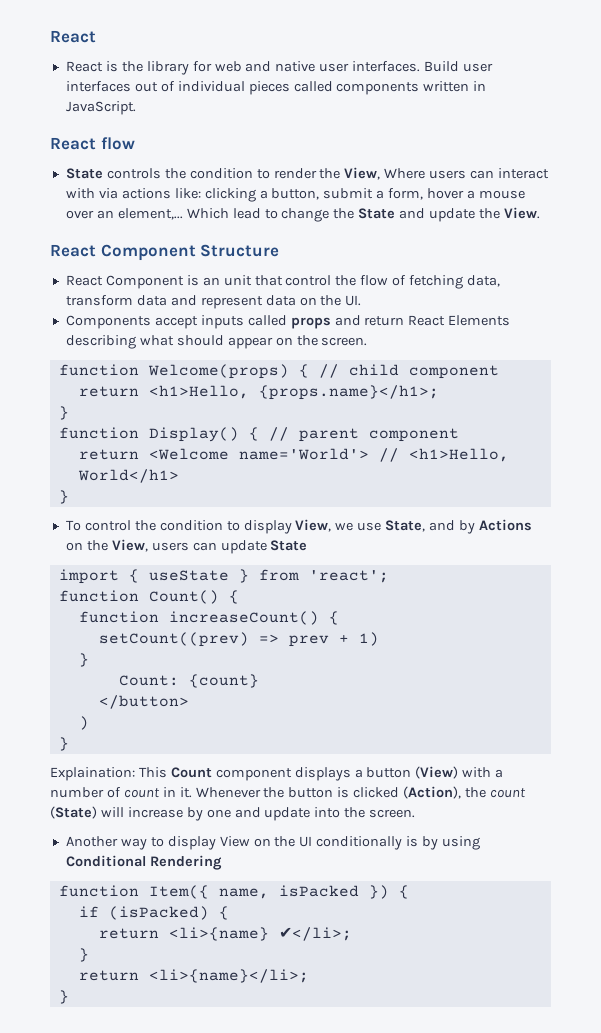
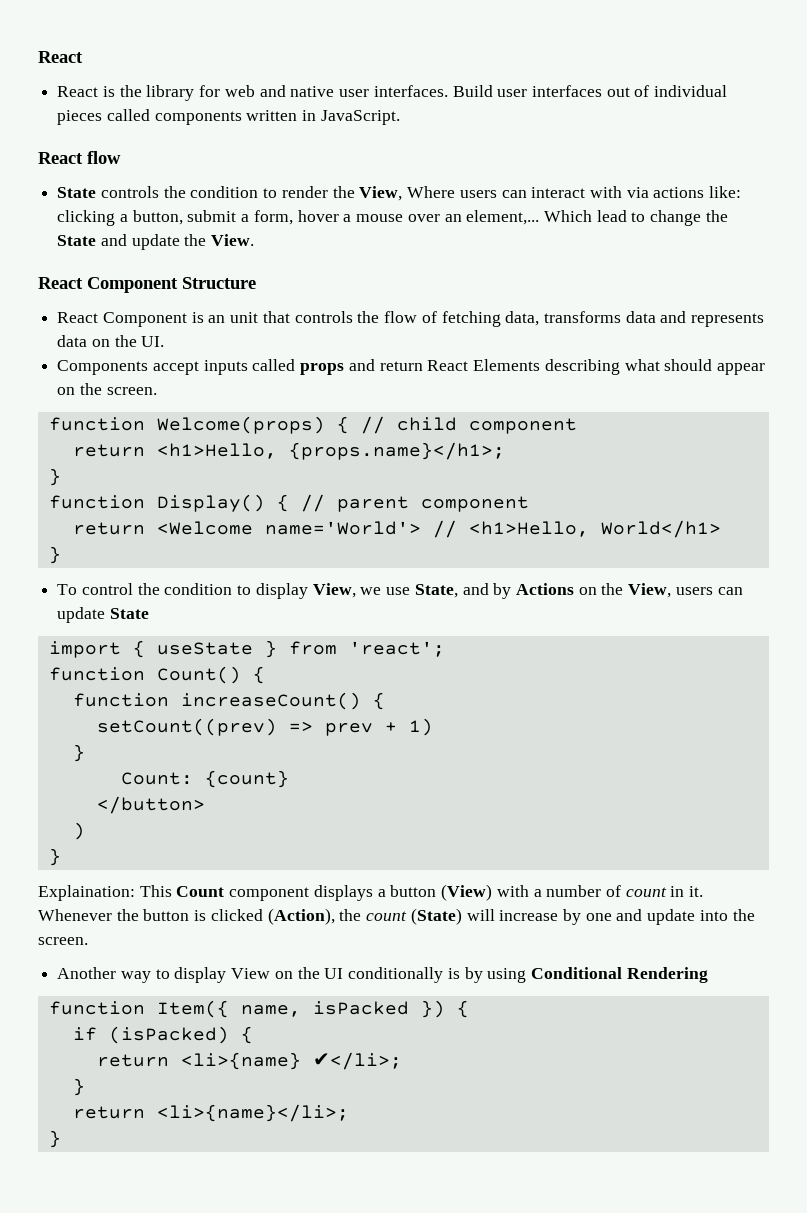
- React Component is an unit that control the flow of fetching data, transform data and represent data on the UI.
+ React Component is an unit that controls the flow of fetching data, transforms data and represents data on the UI.

